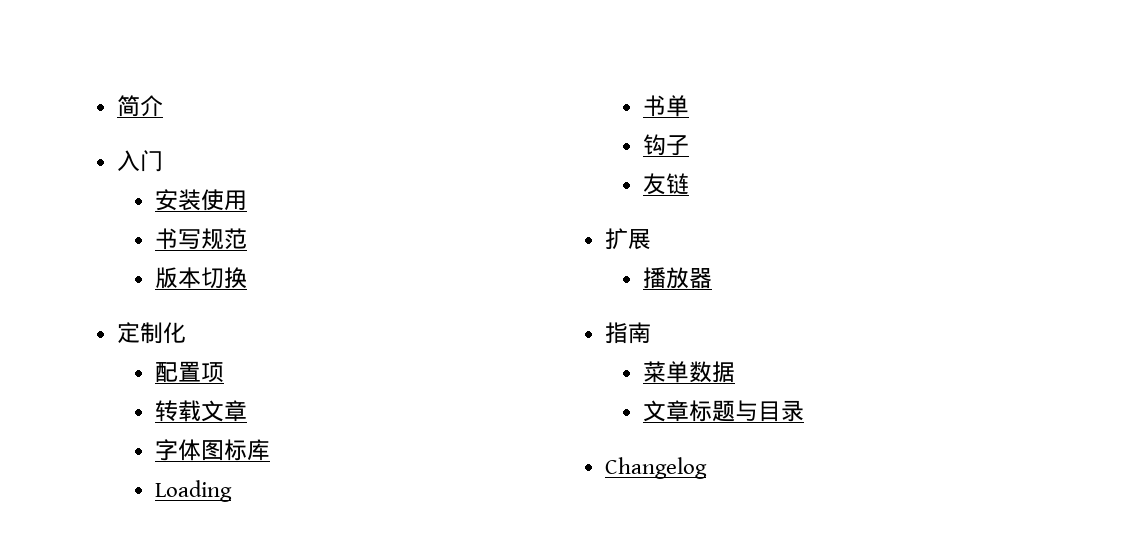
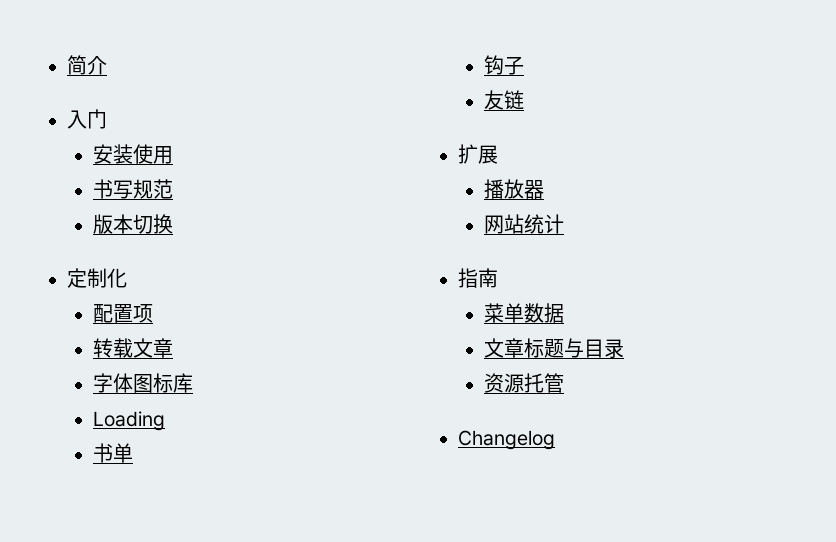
+ 网站统计
+ 资源托管

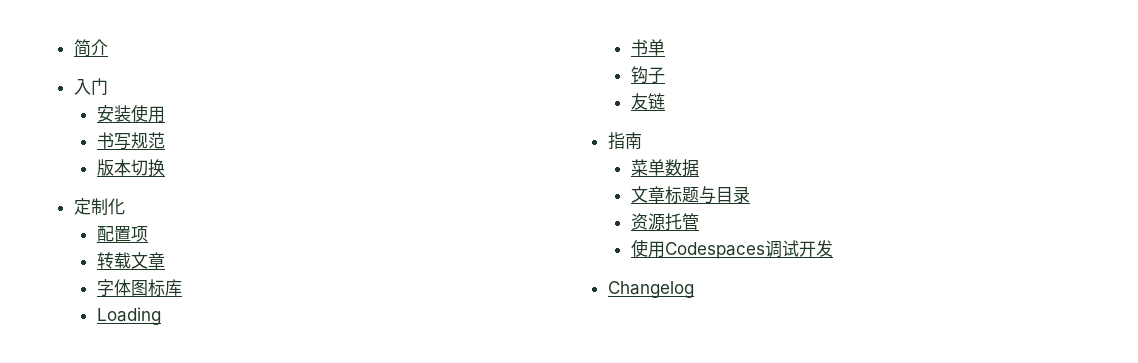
- 扩展
- 播放器
- 网站统计
+ 使用Codespaces调试开发

